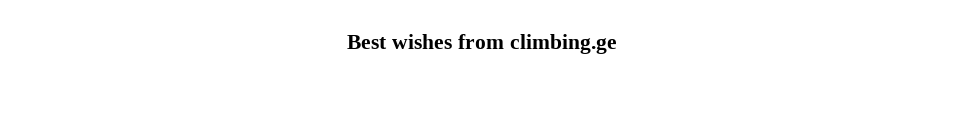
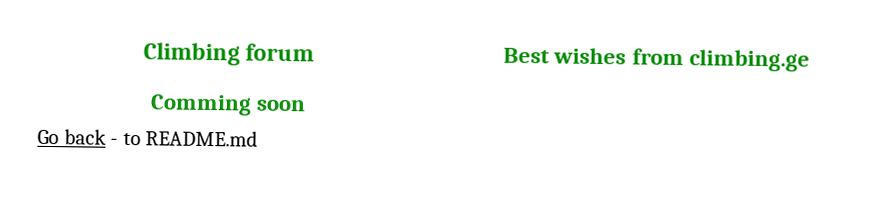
+ Climbing forum
+ Comming soon
+ Go back - to README.md

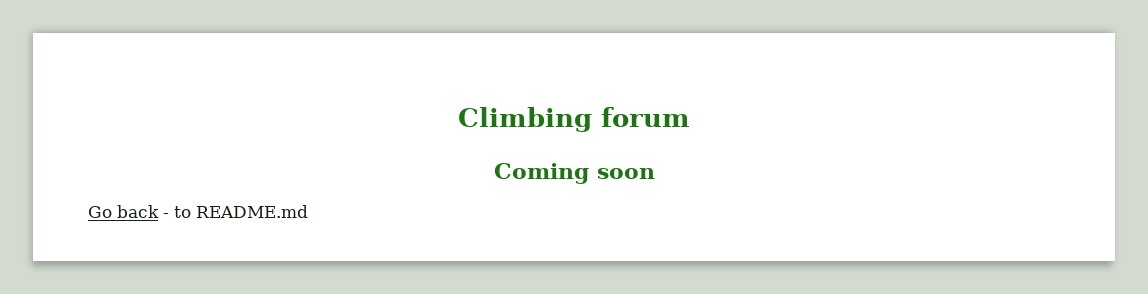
- Comming soon
+ Coming soon
- Best wishes from climbing.ge

